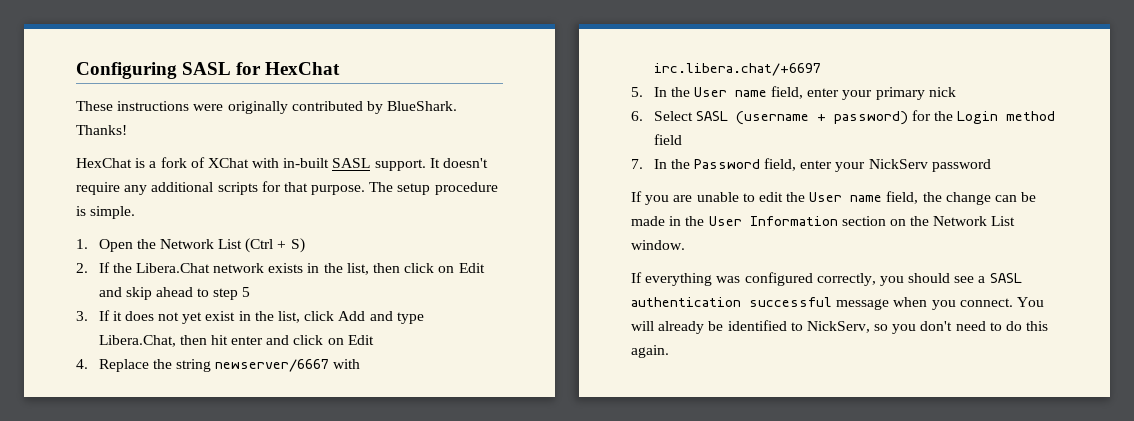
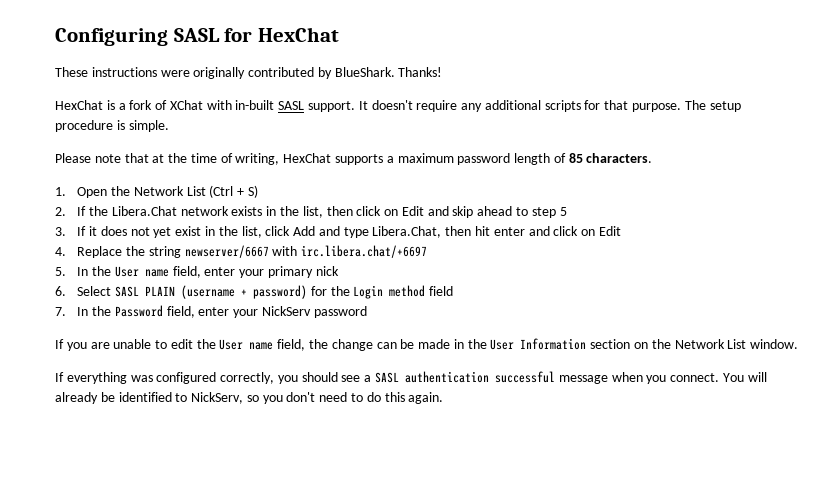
+ Please note that at the time of writing, HexChat supports a maximum password length of 85 characters.
- 6. Select SASL (username + password) for the Login method field
+ 6. Select SASL PLAIN (username + password) for the Login method field

